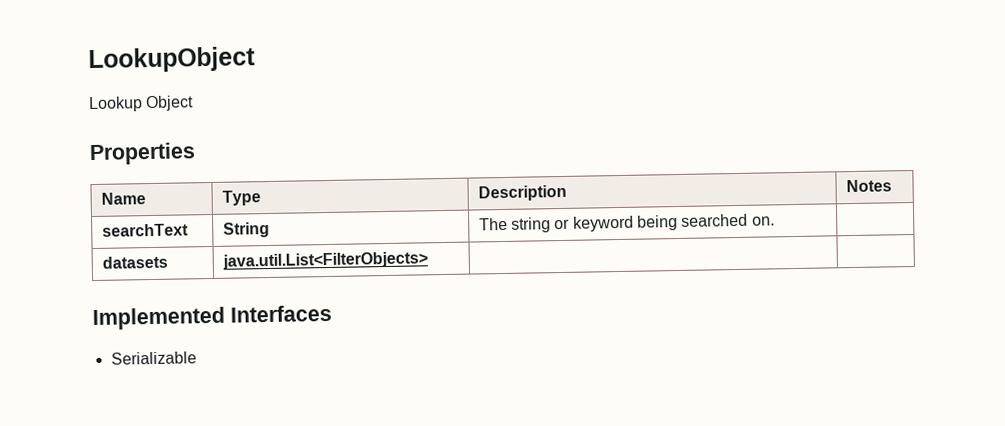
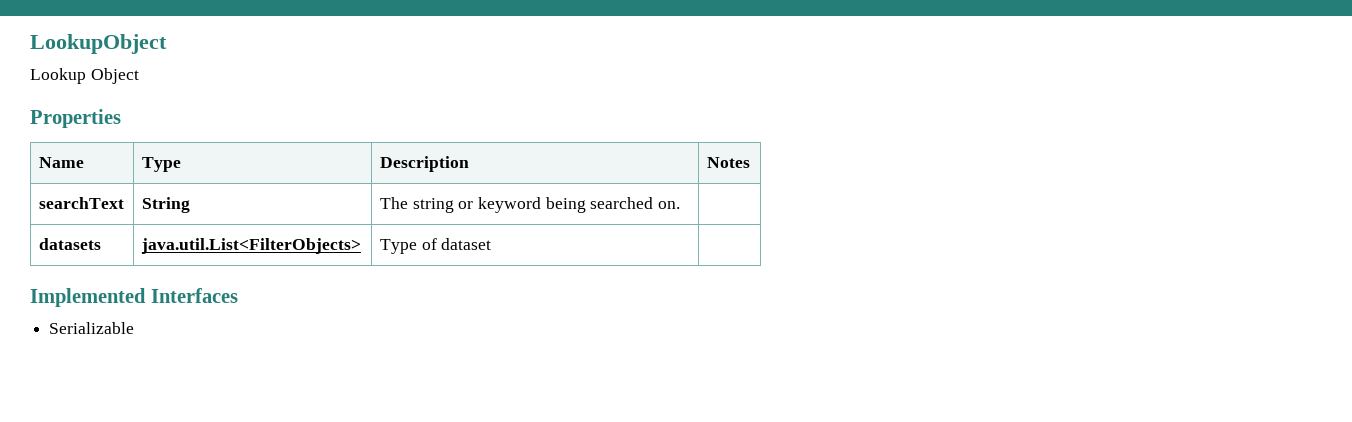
- datasets | java.util.List<FilterObjects> | |
+ datasets | java.util.List<FilterObjects> | Type of dataset |

